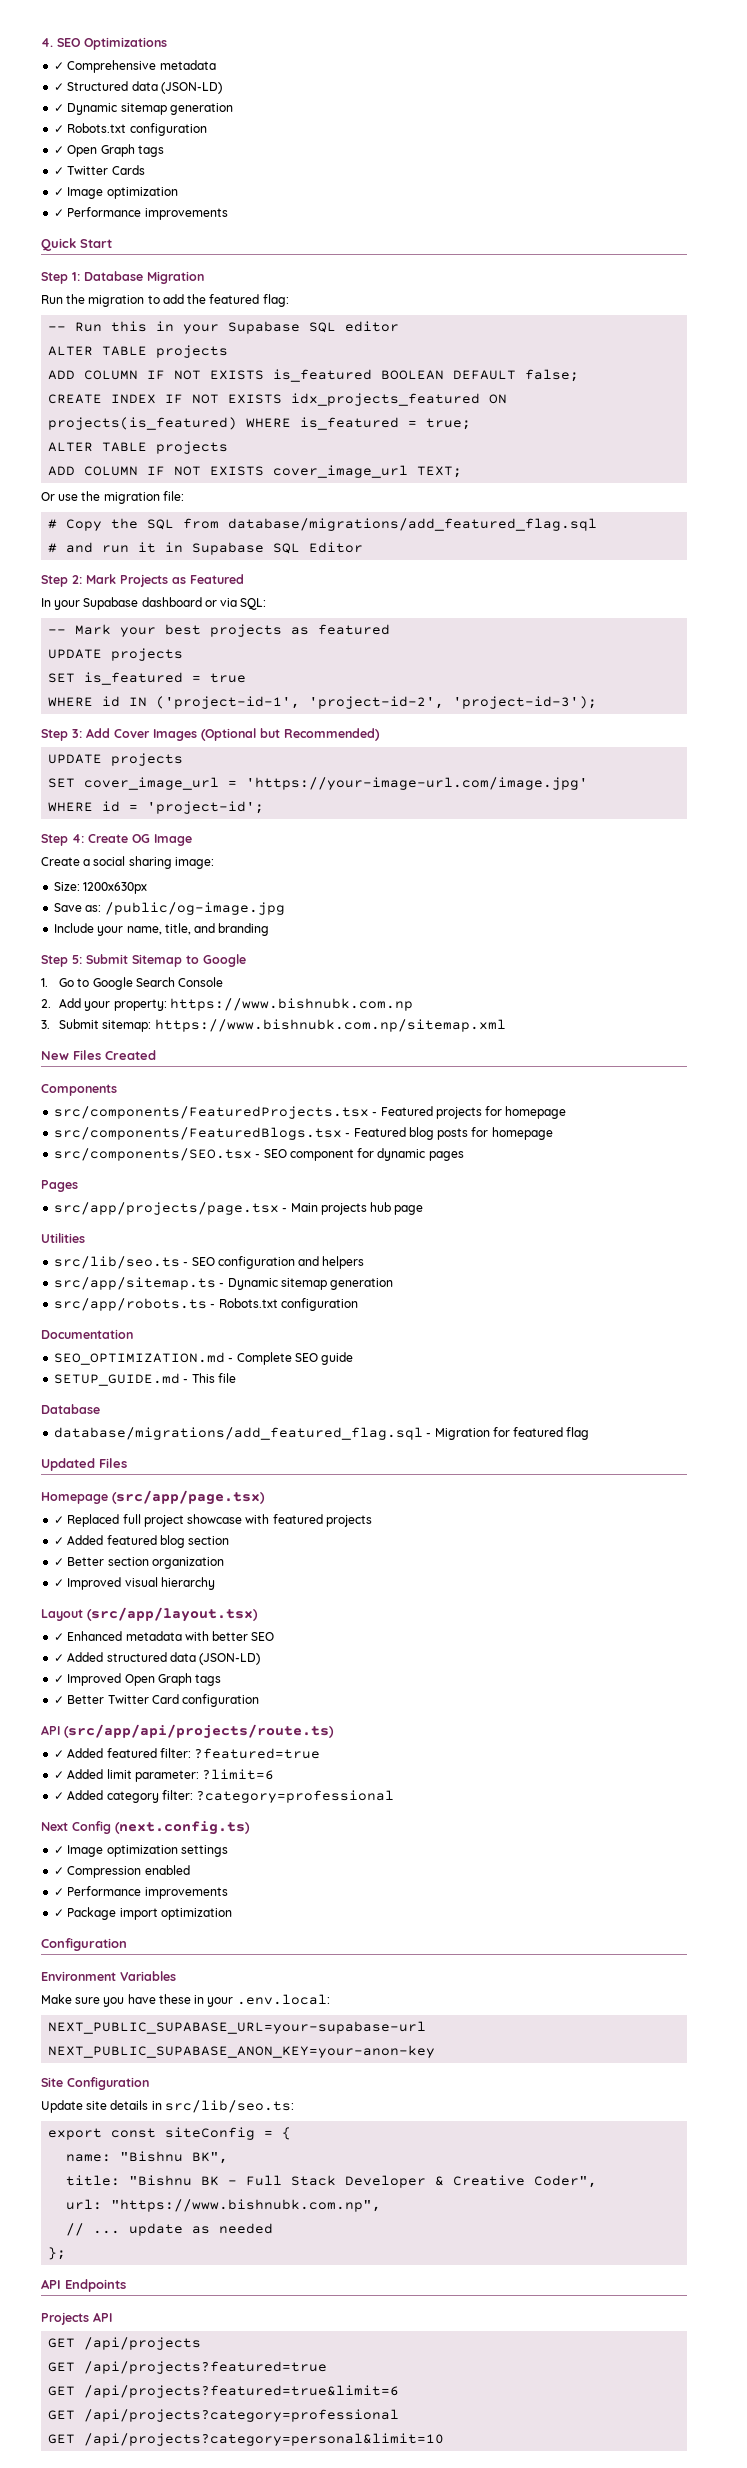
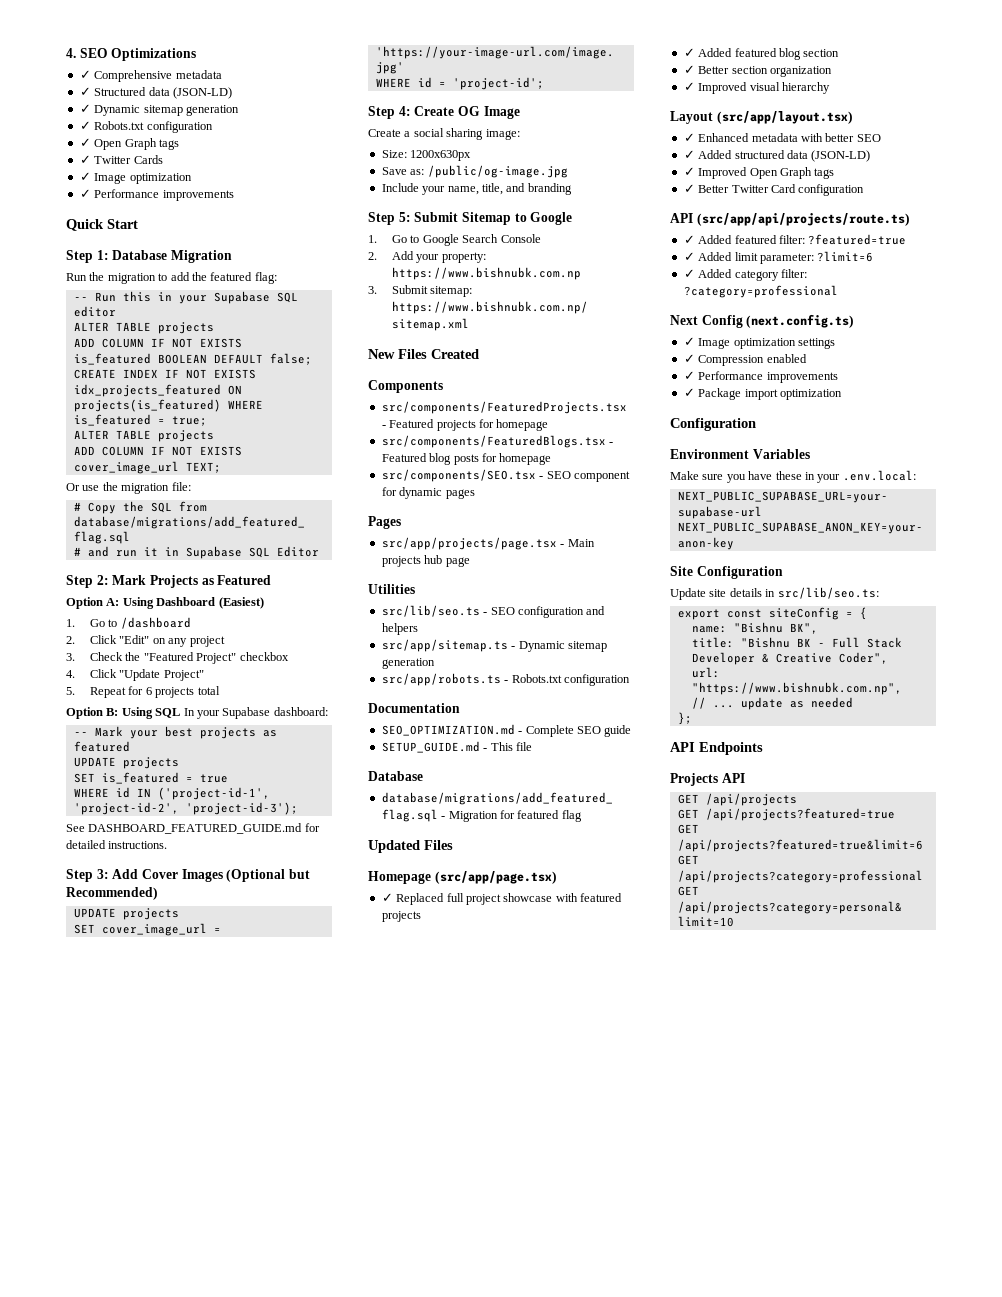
- In your Supabase dashboard or via SQL:
+ Option A: Using Dashboard (Easiest)
+ 1. Go to /dashboard
+ 2. Click "Edit" on any project
+ 3. Check the "Featured Project" checkbox
+ 4. Click "Update Project"
+ 5. Repeat for 6 projects total
+ Option B: Using SQL In your Supabase dashboard:
+ See DASHBOARD_FEATURED_GUIDE.md for detailed instructions.

